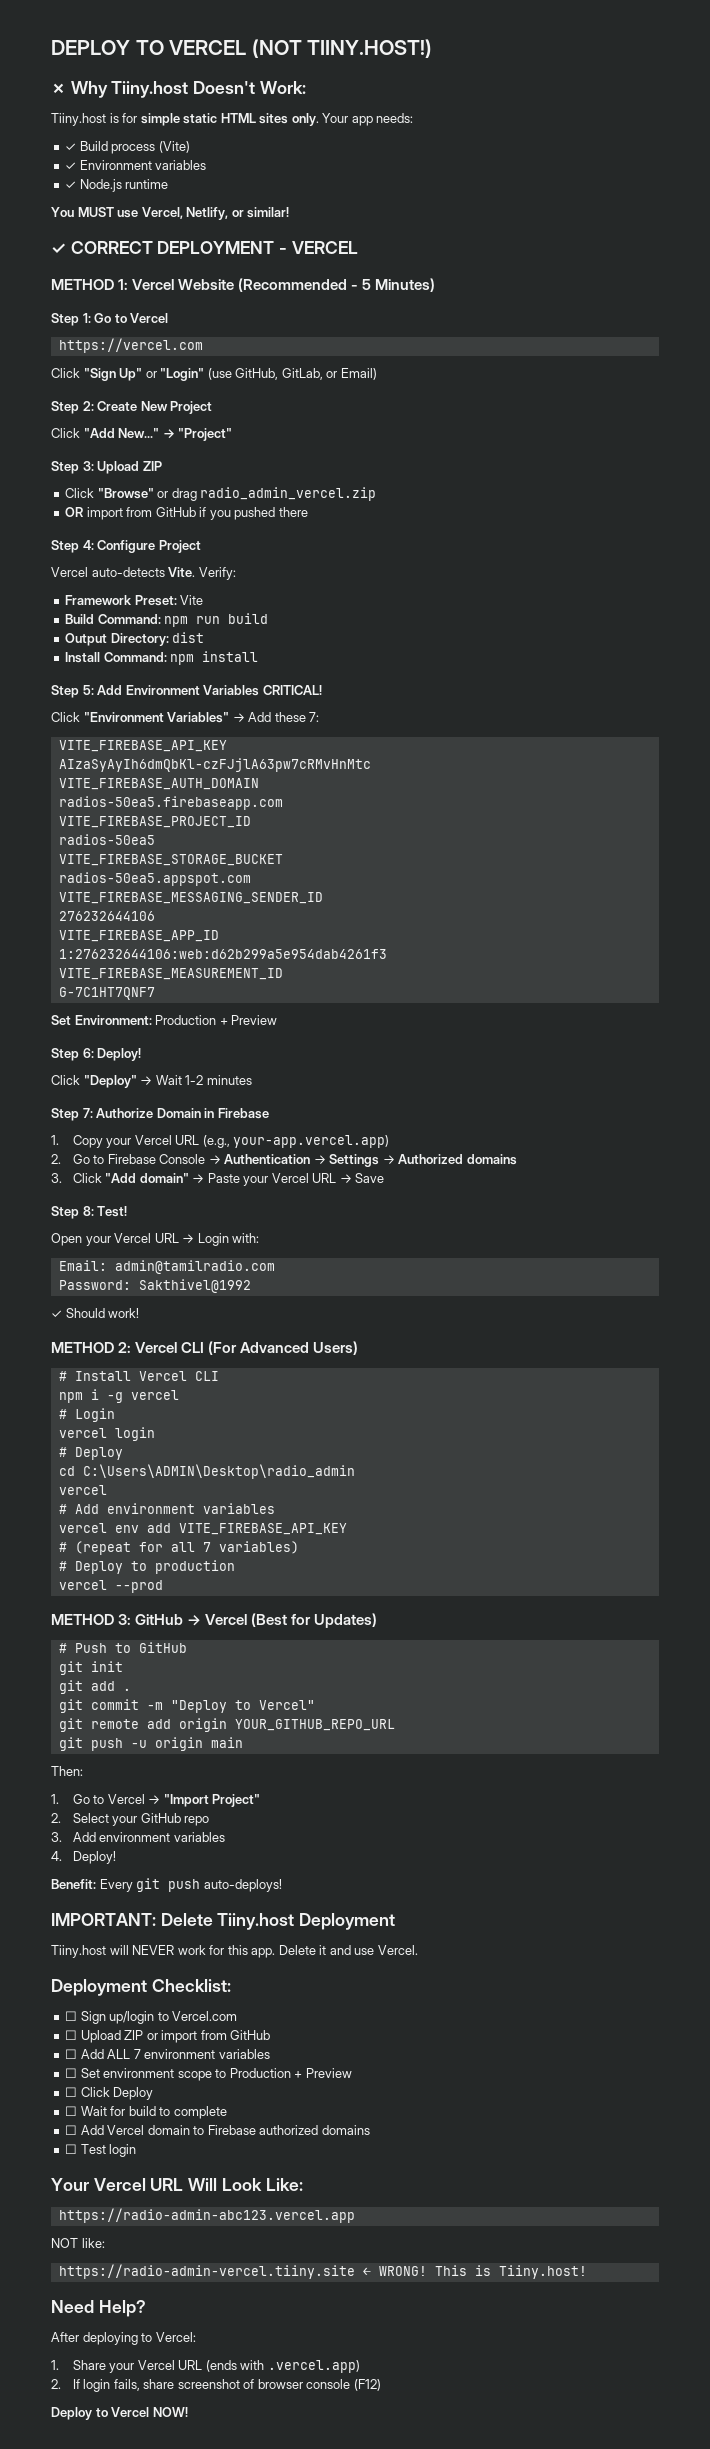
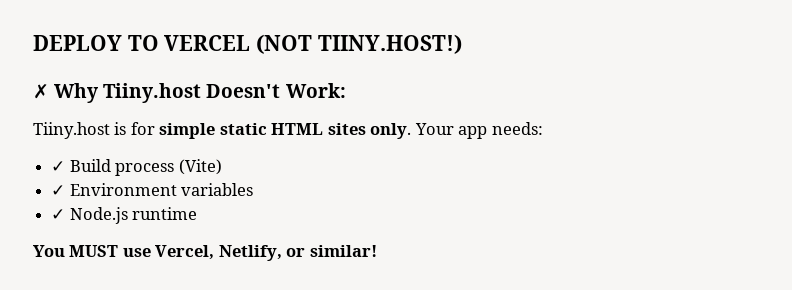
- ✓ CORRECT DEPLOYMENT - VERCEL
- METHOD 1: Vercel Website (Recommended - 5 Minutes)
- Step 1: Go to Vercel
- https://vercel.com
- Click "Sign Up" or "Login" (use GitHub, GitLab, or Email)
- Step 2: Create New Project
- Click "Add New..." → "Project"
- Step 3: Upload ZIP
- Click "Browse" or drag radio_admin_vercel.zip
- OR import from GitHub if you pushed there
- Step 4: Configure Project
- Vercel auto-detects Vite. Verify:
- Framework Preset: Vite
- Build Command: npm run build
- Output Directory: dist
- Install Command: npm install
- Step 5: Add Environment Variables CRITICAL!
- Click "Environment Variables" → Add these 7:
- VITE_FIREBASE_API_KEY
- AIzaSyAyIh6dmQbKl-czFJjlA63pw7cRMvHnMtc
- VITE_FIREBASE_AUTH_DOMAIN
- radios-50ea5.firebaseapp.com
- VITE_FIREBASE_PROJECT_ID
- radios-50ea5
- VITE_FIREBASE_STORAGE_BUCKET
- radios-50ea5.appspot.com
- VITE_FIREBASE_MESSAGING_SENDER_ID
- 276232644106
- VITE_FIREBASE_APP_ID
- 1:276232644106:web:d62b299a5e954dab4261f3
- VITE_FIREBASE_MEASUREMENT_ID
- G-7C1HT7QNF7
- Set Environment: Production + Preview
- Step 6: Deploy!
- Click "Deploy" → Wait 1-2 minutes
- Step 7: Authorize Domain in Firebase
- 1. Copy your Vercel URL (e.g., your-app.vercel.app)
- 2. Go to Firebase Console → Authentication → Settings → Authorized domains
- 3. Click "Add domain" → Paste your Vercel URL → Save
- Step 8: Test!
- Open your Vercel URL → Login with:
- Email: admin@tamilradio.com
- Password: Sakthivel@1992
- ✓ Should work!
- METHOD 2: Vercel CLI (For Advanced Users)
- # Install Vercel CLI
- npm i -g vercel
- # Login
- vercel login
- # Deploy
- cd C:\Users\ADMIN\Desktop\radio_admin
- vercel
- # Add environment variables
- vercel env add VITE_FIREBASE_API_KEY
- # (repeat for all 7 variables)
- # Deploy to production
- vercel --prod
- METHOD 3: GitHub → Vercel (Best for Updates)
- # Push to GitHub
- git init
- git add .
- git commit -m "Deploy to Vercel"
- git remote add origin YOUR_GITHUB_REPO_URL
- git push -u origin main
- Then:
- 1. Go to Vercel → "Import Project"
- 2. Select your GitHub repo
- 3. Add environment variables
- 4. Deploy!
- Benefit: Every git push auto-deploys!
- IMPORTANT: Delete Tiiny.host Deployment
- Tiiny.host will NEVER work for this app. Delete it and use Vercel.
- Deployment Checklist:
- ☐ Sign up/login to Vercel.com
- ☐ Upload ZIP or import from GitHub
- ☐ Add ALL 7 environment variables
- ☐ Set environment scope to Production + Preview
- ☐ Click Deploy
- ☐ Wait for build to complete
- ☐ Add Vercel domain to Firebase authorized domains
- ☐ Test login
- Your Vercel URL Will Look Like:
- https://radio-admin-abc123.vercel.app
- NOT like:
- https://radio-admin-vercel.tiiny.site ← WRONG! This is Tiiny.host!
- Need Help?
- After deploying to Vercel:
- 1. Share your Vercel URL (ends with .vercel.app)
- 2. If login fails, share screenshot of browser console (F12)
- Deploy to Vercel NOW!

